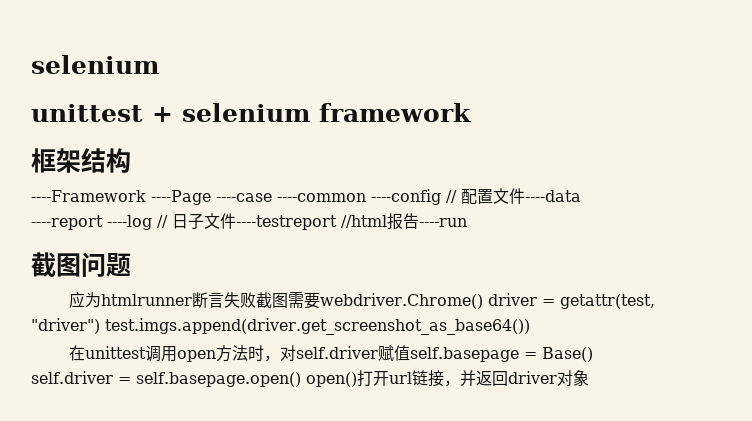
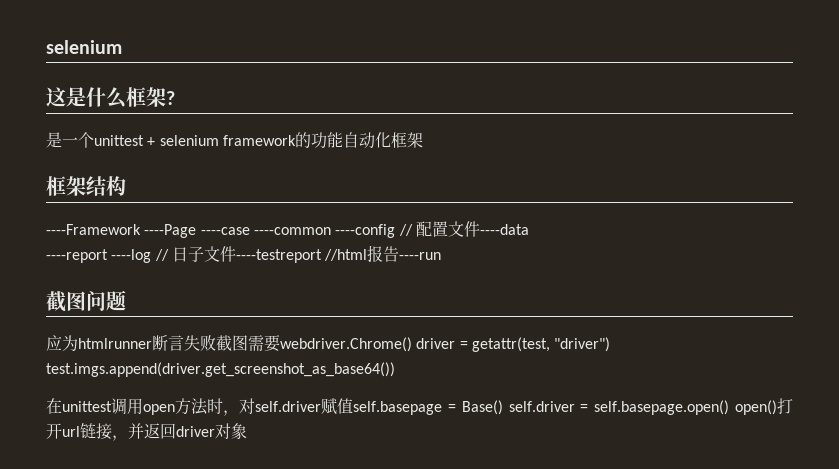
- unittest + selenium framework
+ 这是什么框架?
+ 是一个unittest + selenium framework的功能自动化框架

